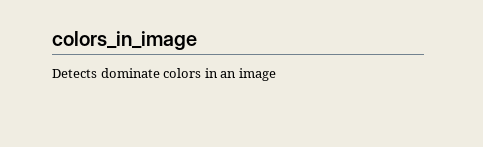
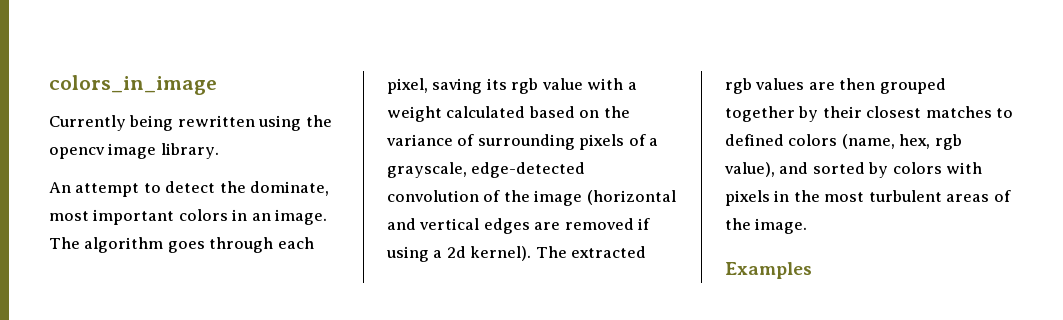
- Detects dominate colors in an image
+ Currently being rewritten using the opencv image library.
+ An attempt to detect the dominate, most important colors in an image. The algorithm goes through each pixel, saving its rgb value with a weight calculated based on the variance of surrounding pixels of a grayscale, edge-detected convolution of the image (horizontal and vertical edges are removed if using a 2d kernel). The extracted rgb values are then grouped together by their closest matches to defined colors (name, hex, rgb value), and sorted by colors with pixels in the most turbulent areas of the image.
+ Examples

